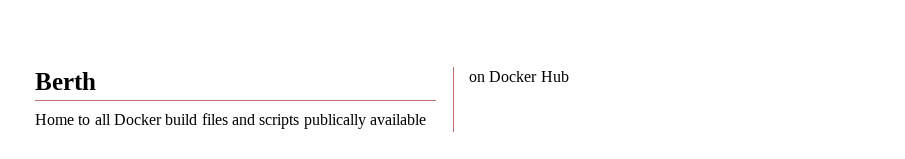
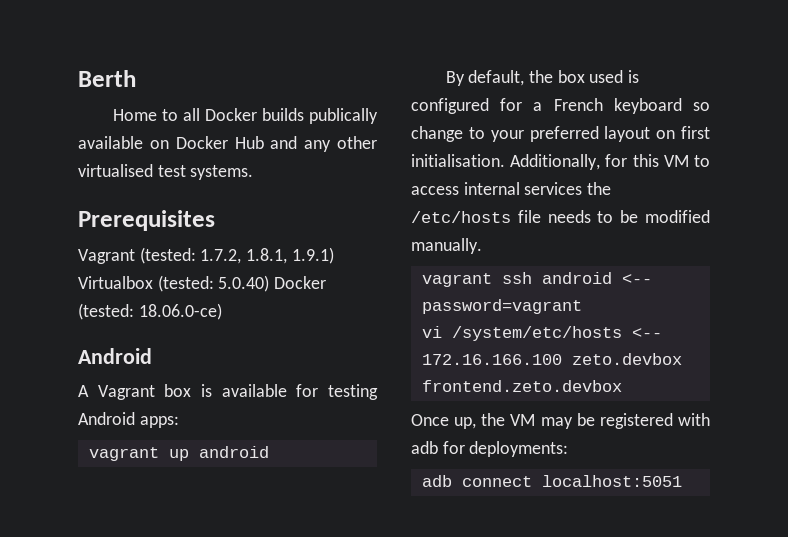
- Home to all Docker build files and scripts publically available on Docker Hub
+ Home to all Docker builds publically available on Docker Hub and any other virtualised test systems.
+ Prerequisites
+ Vagrant (tested: 1.7.2, 1.8.1, 1.9.1) Virtualbox (tested: 5.0.40) Docker (tested: 18.06.0-ce)
+ Android
+ A Vagrant box is available for testing Android apps:
+ vagrant up android
+ By default, the box used is configured for a French keyboard so change to your preferred layout on first initialisation. Additionally, for this VM to access internal services the /etc/hosts file needs to be modified manually.
+ vagrant ssh android <-- password=vagrant
+ vi /system/etc/hosts <-- 172.16.166.100 zeto.devbox frontend.zeto.devbox
+ Once up, the VM may be registered with adb for deployments:
+ adb connect localhost:5051

